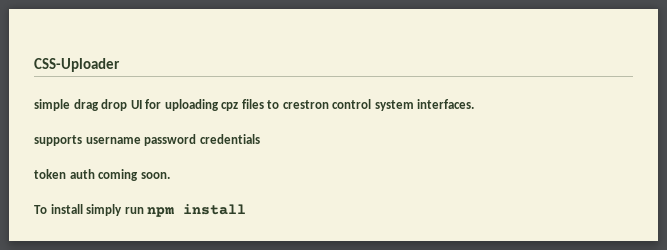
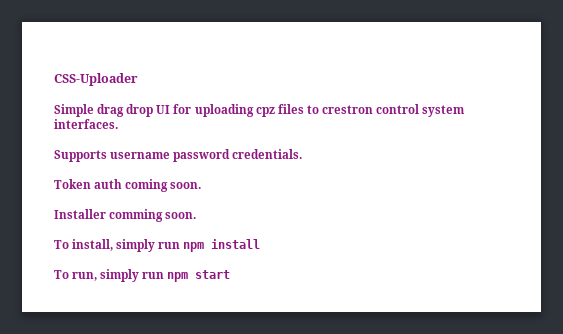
- simple drag drop UI for uploading cpz files to crestron control system interfaces.
+ Simple drag drop UI for uploading cpz files to crestron control system interfaces.
- supports username password credentials
- token auth coming soon.
+ Supports username password credentials.
+ Token auth coming soon.
- To install simply run npm install
+ Installer comming soon.
+ To install, simply run npm install
+ To run, simply run npm start

